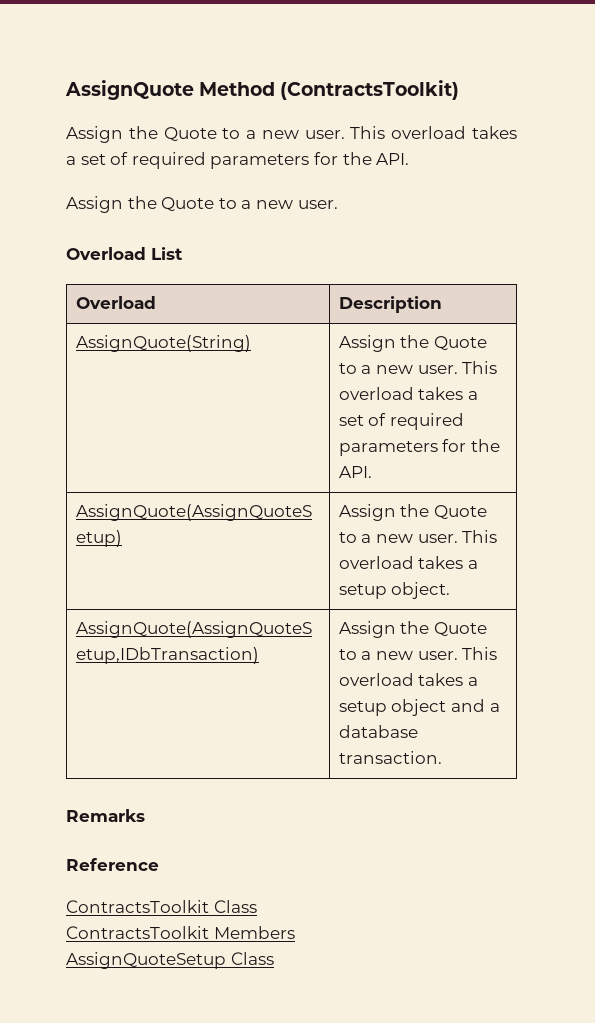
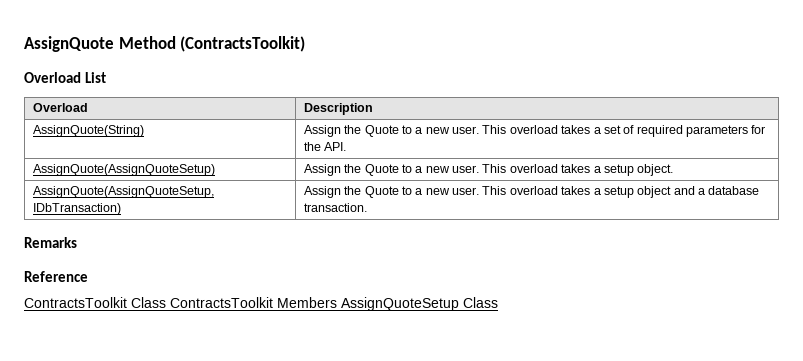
  AssignQuote Method (ContractsToolkit)
- Assign the Quote to a new user. This overload takes a set of required parameters for the API.
- Assign the Quote to a new user.
- ContractsToolkit Class
- ContractsToolkit Members
- AssignQuoteSetup Class
+ ContractsToolkit Class ContractsToolkit Members AssignQuoteSetup Class

